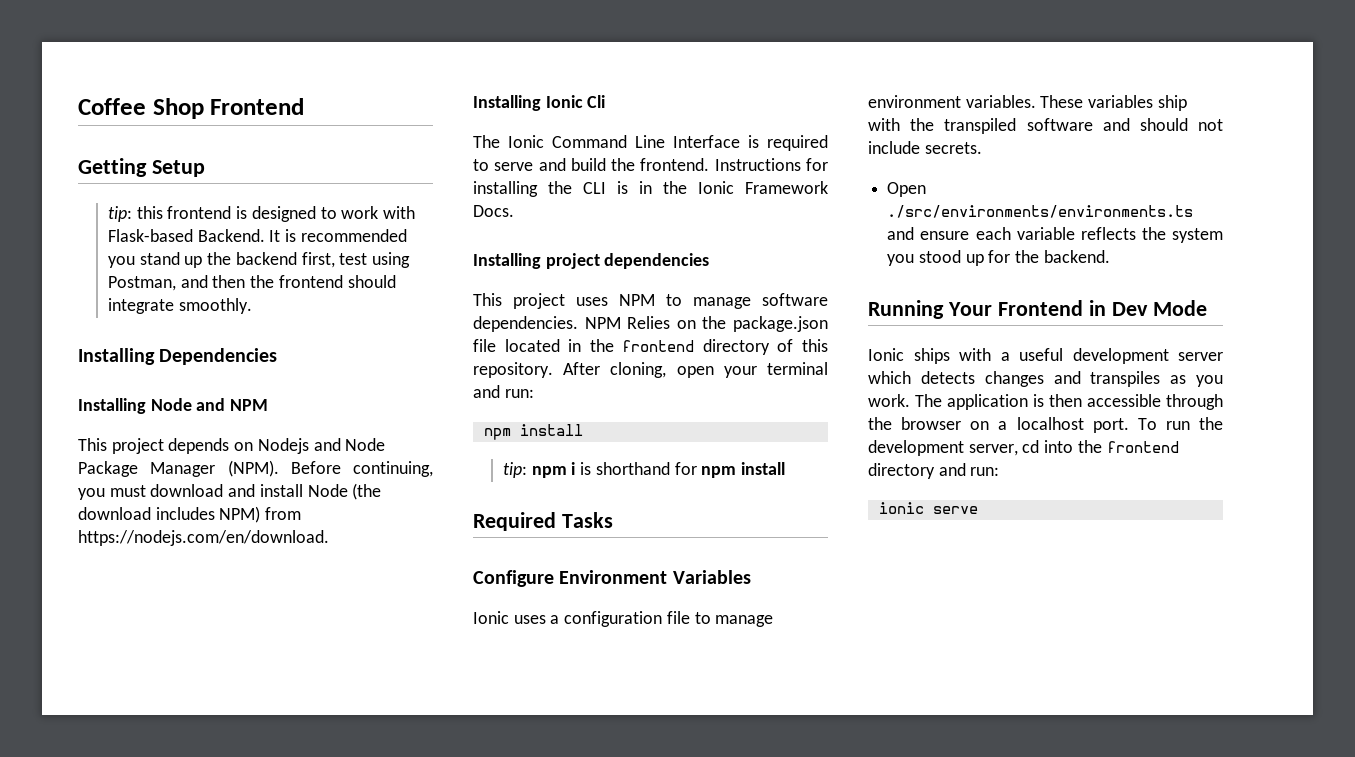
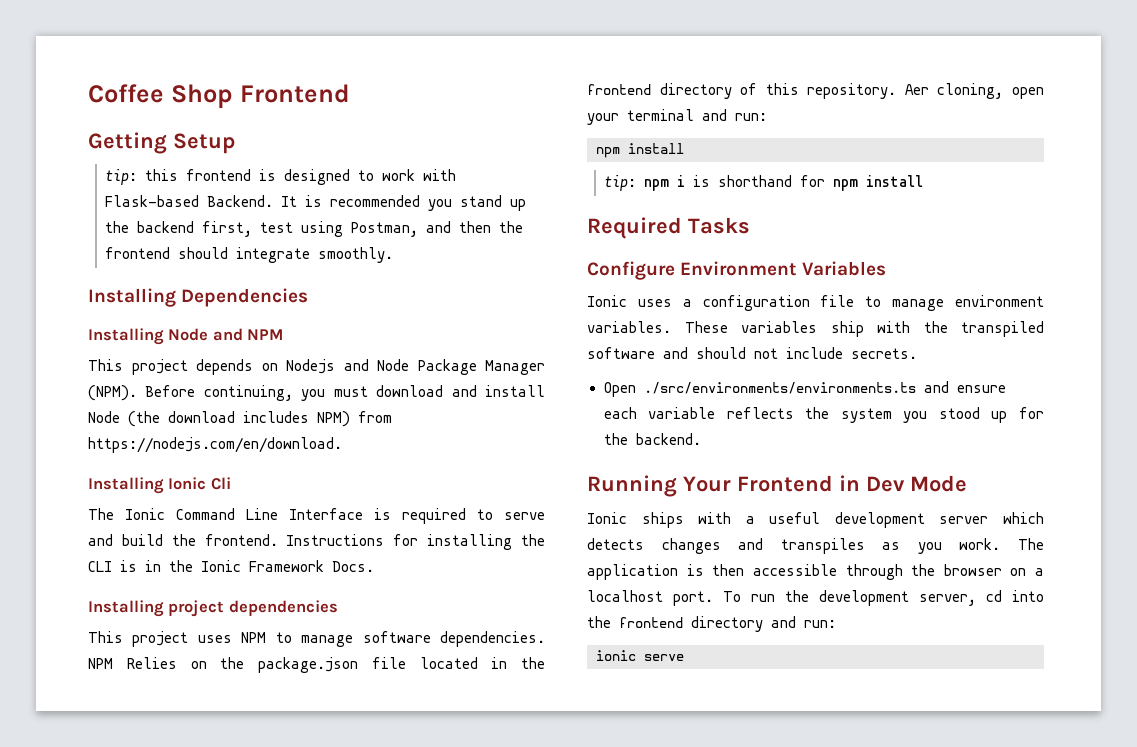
- After cloning, open your terminal and run:
+ Aer cloning, open your terminal and run:

